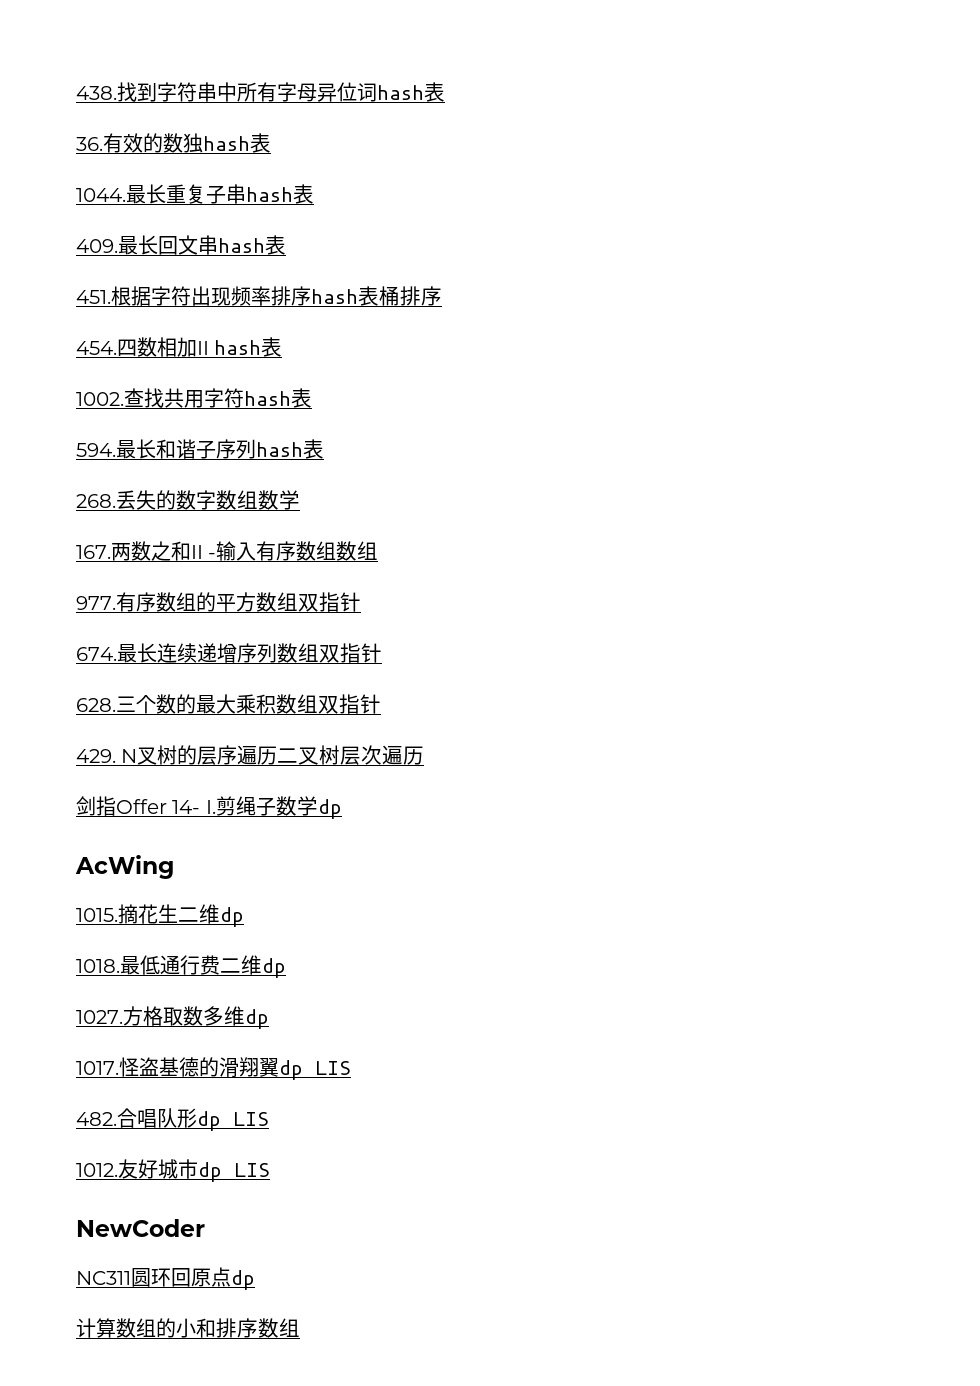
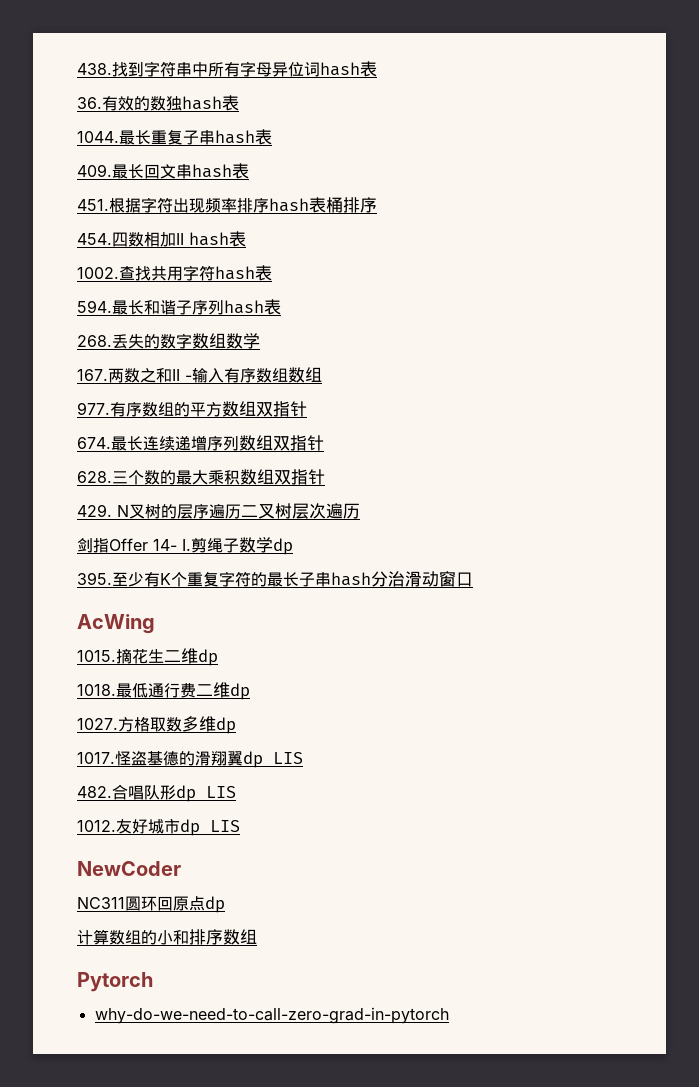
+ 395.至少有K个重复字符的最长子串hash分治滑动窗口
+ Pytorch
+ why-do-we-need-to-call-zero-grad-in-pytorch

